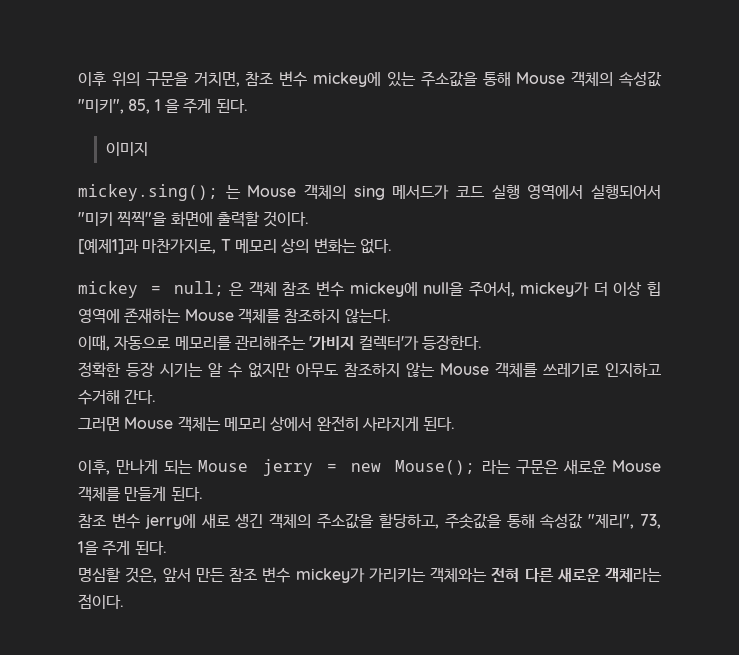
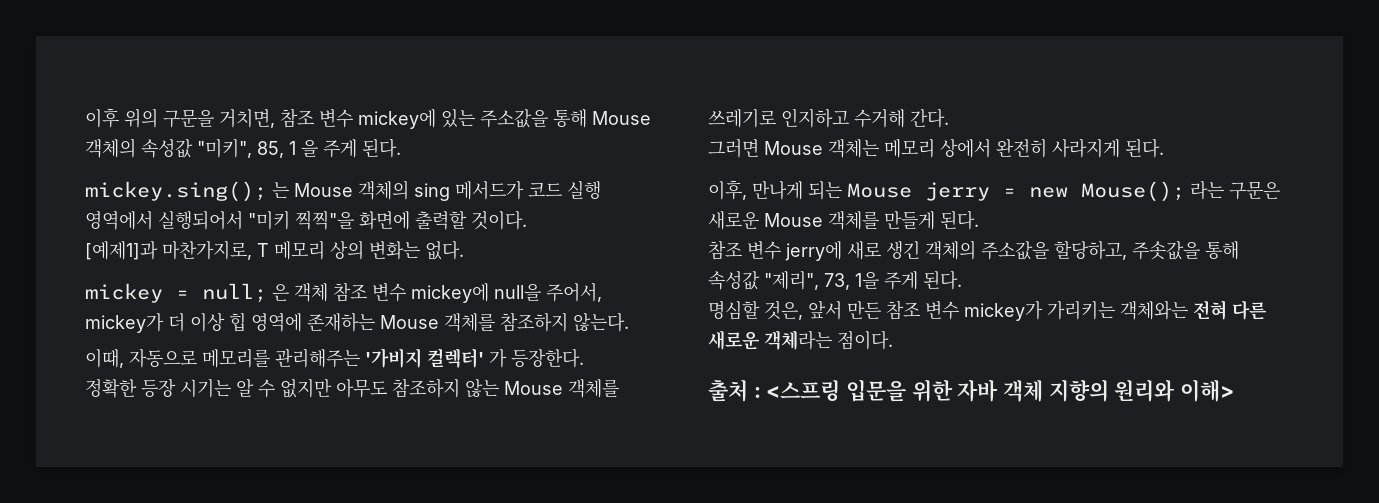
- 이미지
- 이때, 자동으로 메모리를 관리해주는 '가비지 컬렉터'가 등장한다.
+ 이때, 자동으로 메모리를 관리해주는 '가비지 컬렉터' 가 등장한다.
+ 출처 : <스프링 입문을 위한 자바 객체 지향의 원리와 이해>

